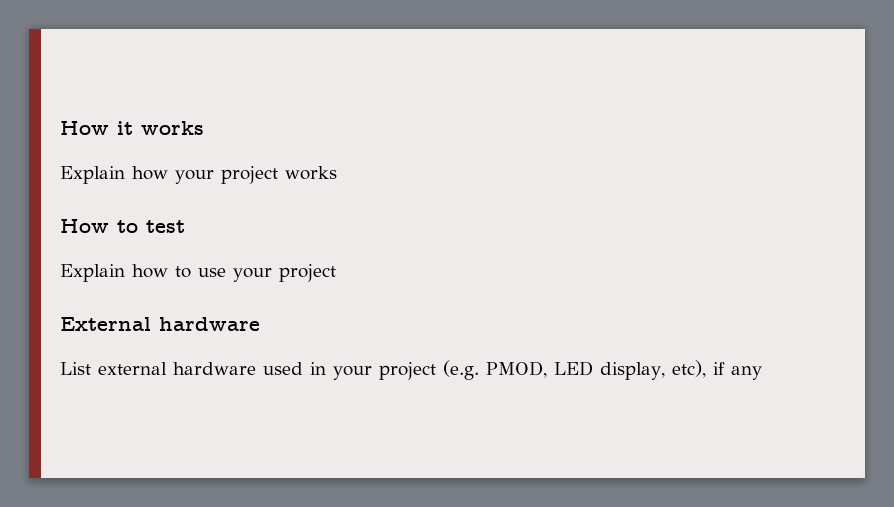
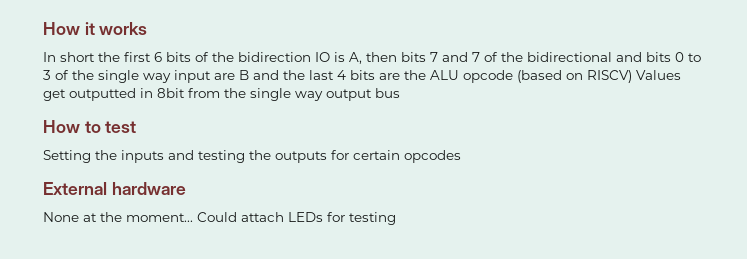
- Explain how your project works
+ In short the first 6 bits of the bidirection IO is A, then bits 7 and 7 of the bidirectional and bits 0 to 3 of the single way input are B and the last 4 bits are the ALU opcode (based on RISCV) Values get outputted in 8bit from the single way output bus
  How to test
- Explain how to use your project
+ Setting the inputs and testing the outputs for certain opcodes
  External hardware
- List external hardware used in your project (e.g. PMOD, LED display, etc), if any
+ None at the moment... Could attach LEDs for testing

